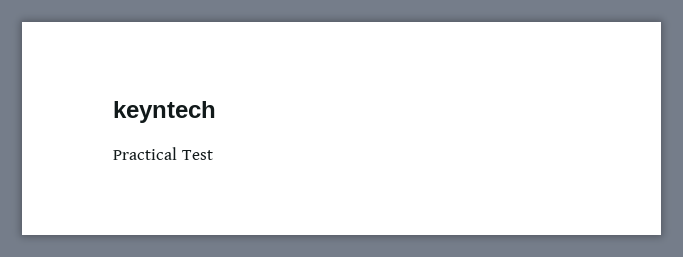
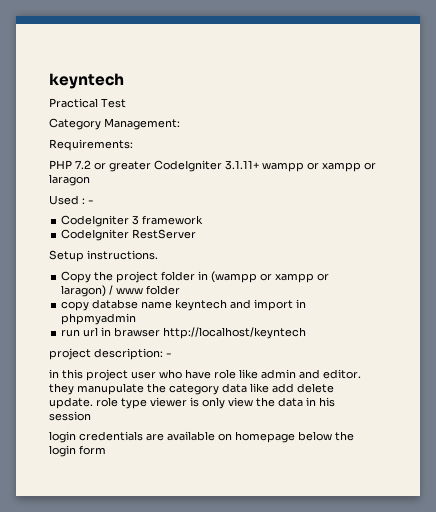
+ Category Management:
+ Requirements:
+ PHP 7.2 or greater CodeIgniter 3.1.11+ wampp or xampp or laragon
+ Used : -
+ CodeIgniter 3 framework
+ CodeIgniter RestServer
+ Setup instructions.
+ Copy the project folder in (wampp or xampp or laragon) / www folder
+ copy databse name keyntech and import in phpmyadmin
+ run url in brawser http://localhost/keyntech
+ project description: -
+ in this project user who have role like admin and editor. they manupulate the category data like add delete update. role type viewer is only view the data in his session
+ login credentials are available on homepage below the login form

